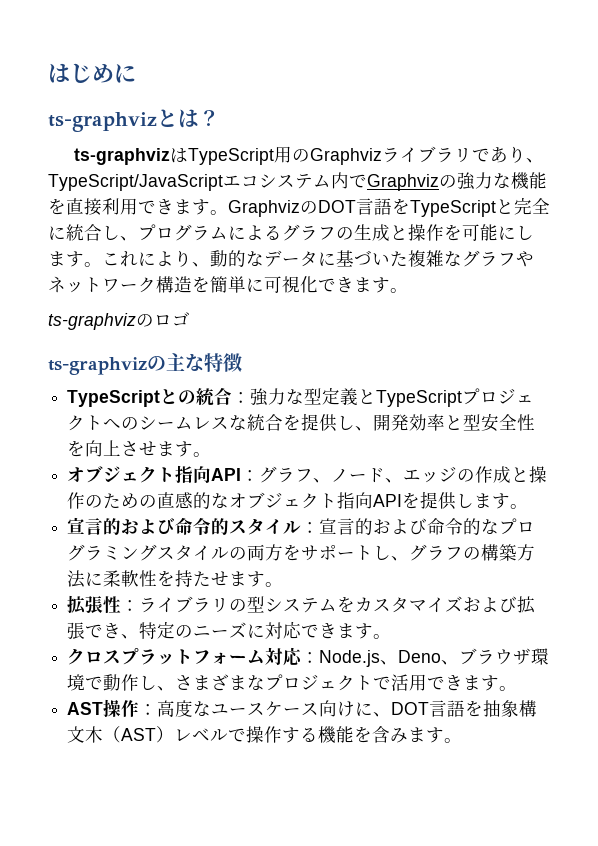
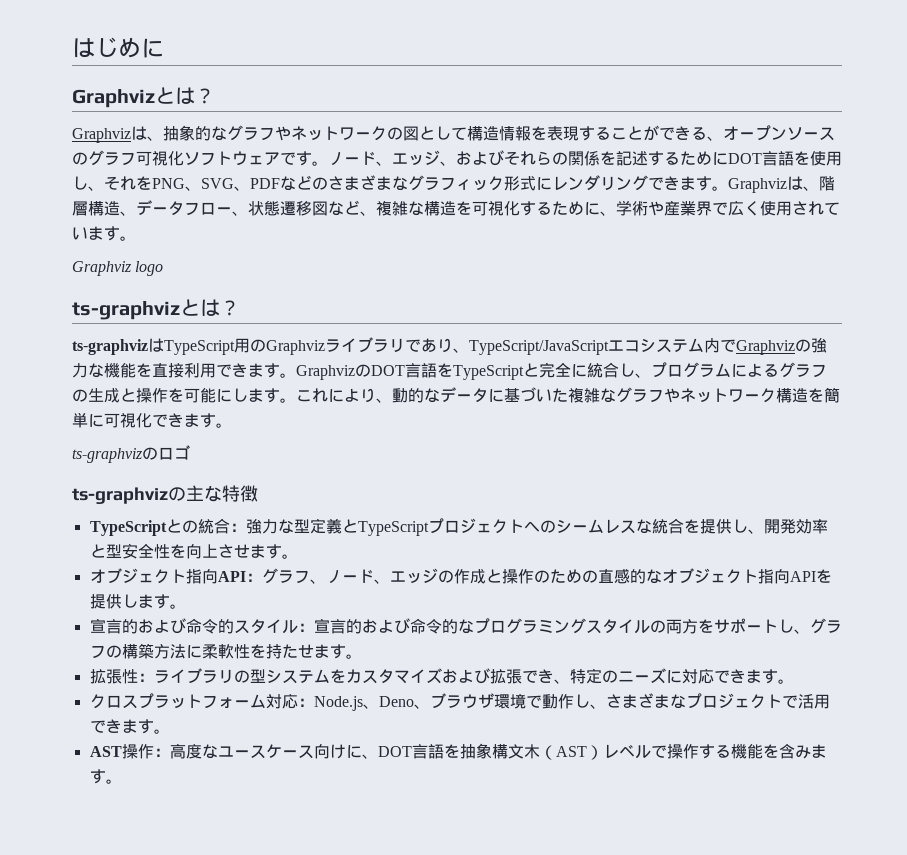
+ Graphvizとは？
+ Graphvizは、抽象的なグラフやネットワークの図として構造情報を表現することができる、オープンソースのグラフ可視化ソフトウェアです。ノード、エッジ、およびそれらの関係を記述するためにDOT言語を使用し、それをPNG、SVG、PDFなどのさまざまなグラフィック形式にレンダリングできます。Graphvizは、階層構造、データフロー、状態遷移図など、複雑な構造を可視化するために、学術や産業界で広く使用されています。
+ Graphviz logo

